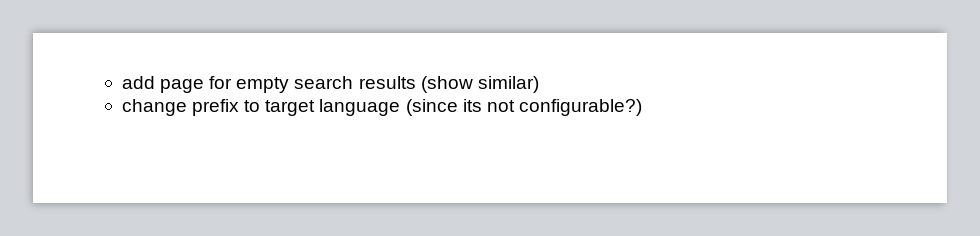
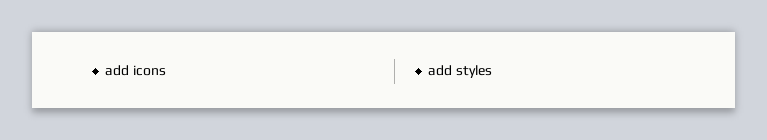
- add page for empty search results (show similar)
- change prefix to target language (since its not configurable?)
+ add icons
+ add styles

